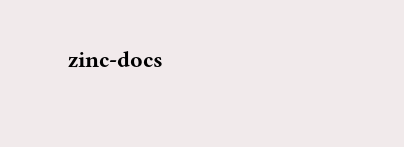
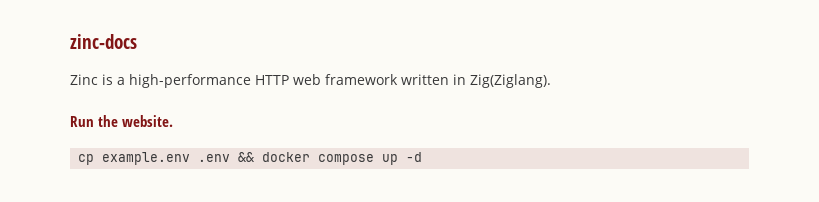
+ Zinc is a high-performance HTTP web framework written in Zig(Ziglang).
+ Run the website.
+ cp example.env .env && docker compose up -d

